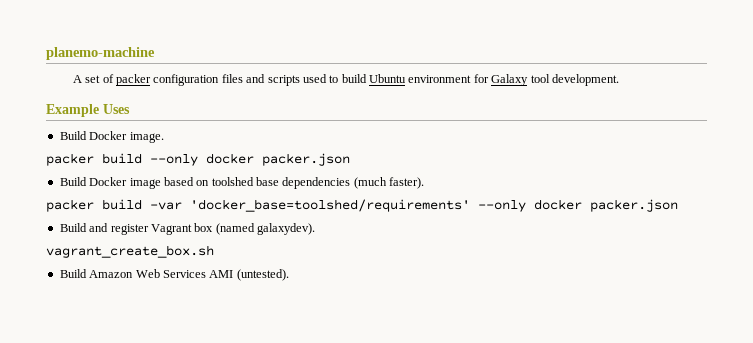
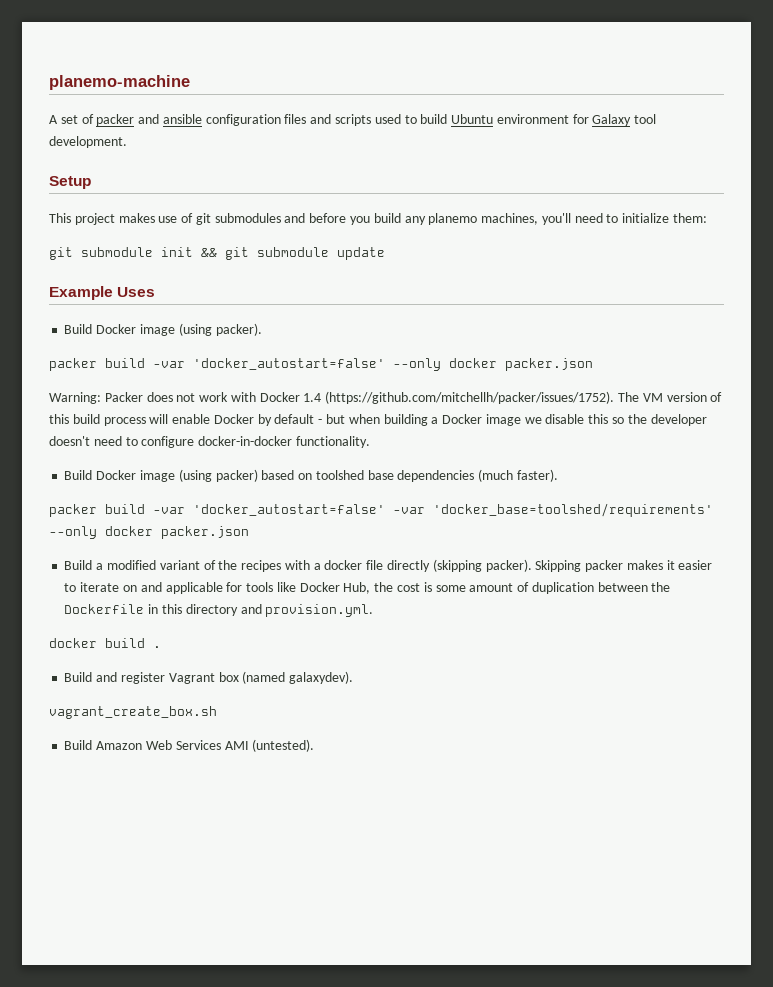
- A set of packer configuration files and scripts used to build Ubuntu environment for Galaxy tool development.
+ A set of packer and ansible configuration files and scripts used to build Ubuntu environment for Galaxy tool development.
+ Setup
+ This project makes use of git submodules and before you build any planemo machines, you'll need to initialize them:
+ git submodule init && git submodule update
- Build Docker image.
- packer build --only docker packer.json
- Build Docker image based on toolshed base dependencies (much faster).
+ Build Docker image (using packer).
+ packer build -var 'docker_autostart=false' --only docker packer.json
+ Warning: Packer does not work with Docker 1.4 (https://github.com/mitchellh/packer/issues/1752). The VM version of this build process will enable Docker by default - but when building a Docker image we disable this so the developer doesn't need to configure docker-in-docker functionality.
+ Build Docker image (using packer) based on toolshed base dependencies (much faster).
- packer build -var 'docker_base=toolshed/requirements' --only docker packer.json
+ packer build -var 'docker_autostart=false' -var 'docker_base=toolshed/requirements' --only docker packer.json
+ Build a modified variant of the recipes with a docker file directly (skipping packer). Skipping packer makes it easier to iterate on and applicable for tools like Docker Hub, the cost is some amount of duplication between the Dockerfile in this directory and provision.yml.
+ docker build .

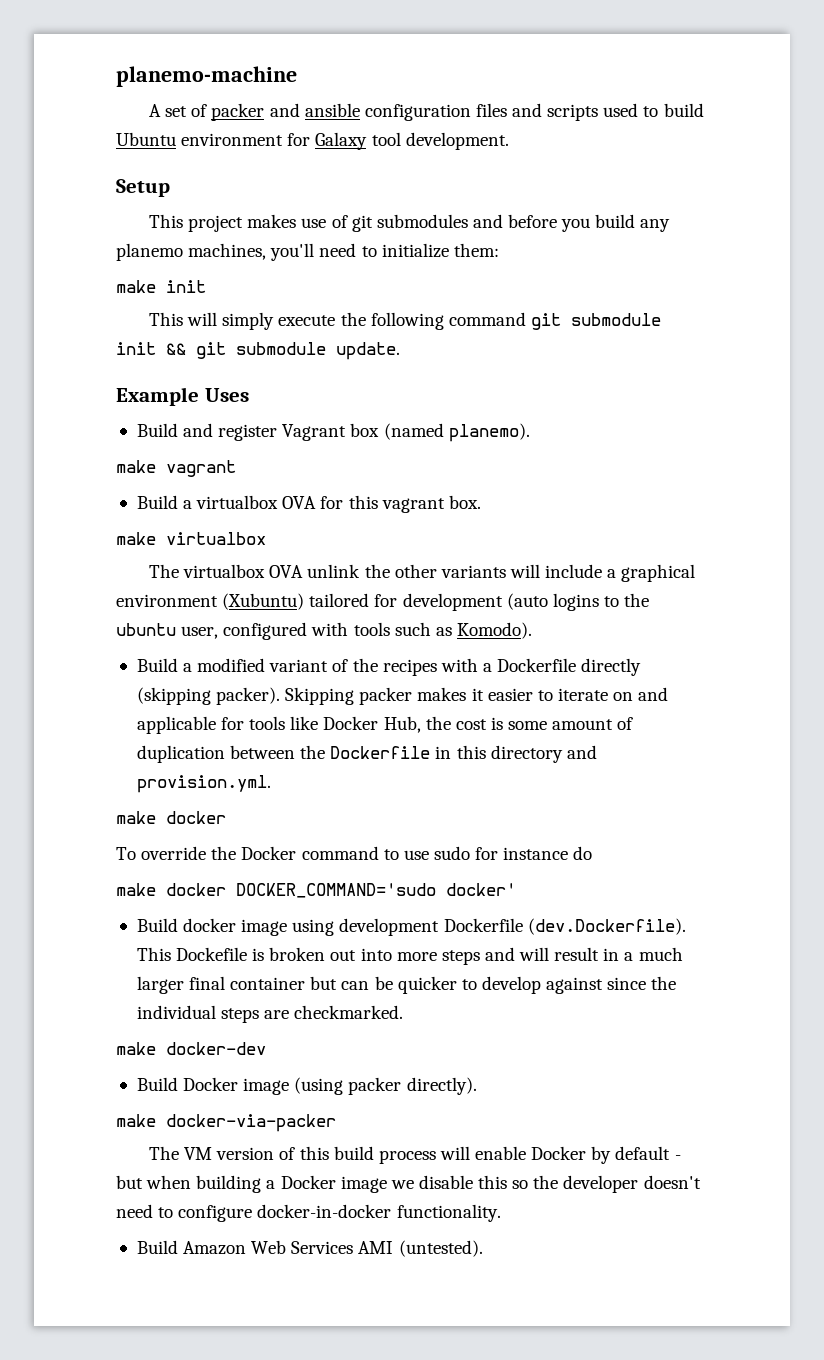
- git submodule init && git submodule update
+ make init
+ This will simply execute the following command git submodule init && git submodule update.
- Build Docker image (using packer).
- packer build -var 'docker_autostart=false' --only docker packer.json
- Warning: Packer does not work with Docker 1.4 (https://github.com/mitchellh/packer/issues/1752). The VM version of this build process will enable Docker by default - but when building a Docker image we disable this so the developer doesn't need to configure docker-in-docker functionality.
- Build Docker image (using packer) based on toolshed base dependencies (much faster).
- packer build -var 'docker_autostart=false' -var 'docker_base=toolshed/requirements' --only docker packer.json
+ Build and register Vagrant box (named planemo).
+ make vagrant
+ Build a virtualbox OVA for this vagrant box.
+ make virtualbox
+ The virtualbox OVA unlink the other variants will include a graphical environment (Xubuntu) tailored for development (auto logins to the ubuntu user, configured with tools such as Komodo).
- Build a modified variant of the recipes with a docker file directly (skipping packer).
+ Build a modified variant of the recipes with a Dockerfile directly (skipping packer).
  Skipping packer makes it easier to iterate on and applicable for tools like Docker Hub, the cost is some amount of duplication between the Dockerfile in this directory and provision.yml.
- docker build .
- Build and register Vagrant box (named galaxydev).
- vagrant_create_box.sh
+ make docker
+ To override the Docker command to use sudo for instance do
+ make docker DOCKER_COMMAND='sudo docker'
+ Build docker image using development Dockerfile (dev.Dockerfile). This Dockefile is broken out into more steps and will result in a much larger final container but can be quicker to develop against since the individual steps are checkmarked.
+ make docker-dev
+ Build Docker image (using packer directly).
+ make docker-via-packer
+ The VM version of this build process will enable Docker by default - but when building a Docker image we disable this so the developer doesn't need to configure docker-in-docker functionality.

